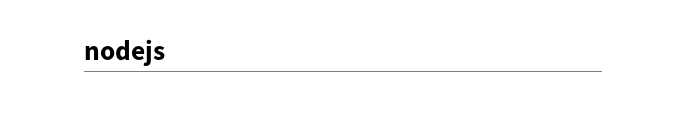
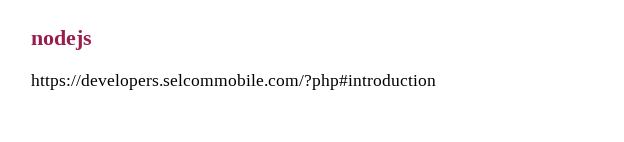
+ https://developers.selcommobile.com/?php#introduction

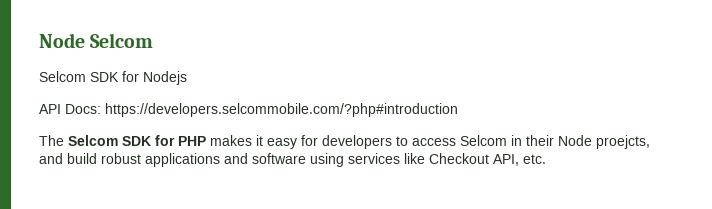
- nodejs
- https://developers.selcommobile.com/?php#introduction
+ Node Selcom
+ Selcom SDK for Nodejs
+ API Docs: https://developers.selcommobile.com/?php#introduction
+ The Selcom SDK for PHP makes it easy for developers to access Selcom in their Node proejcts, and build robust applications and software using services like Checkout API, etc.

